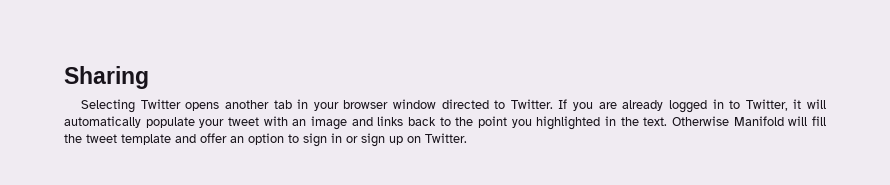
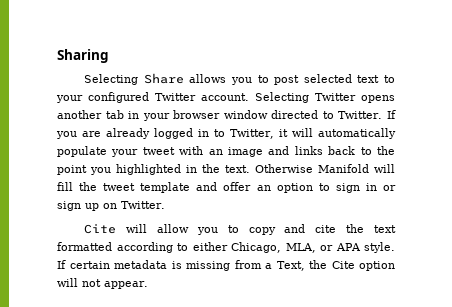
- Selecting Twitter opens another tab in your browser window directed to Twitter.
+ Selecting Share allows you to post selected text to your configured Twitter account. Selecting Twitter opens another tab in your browser window directed to Twitter.
+ Cite will allow you to copy and cite the text formatted according to either Chicago, MLA, or APA style. If certain metadata is missing from a Text, the Cite option will not appear.

